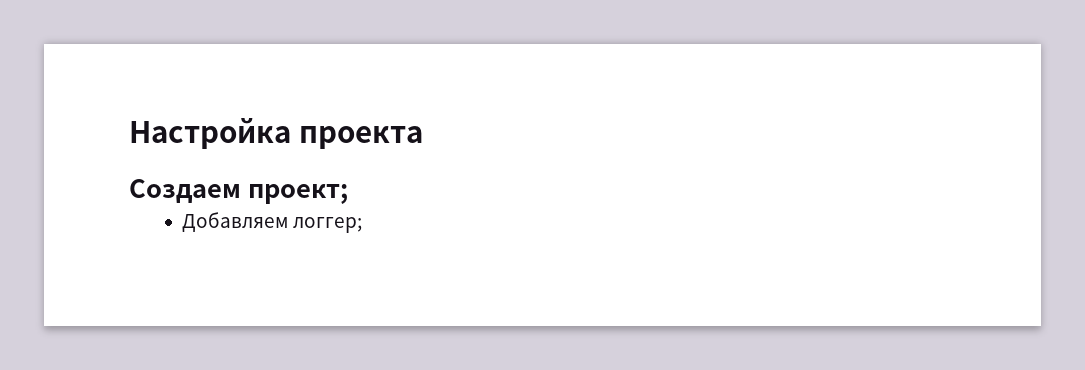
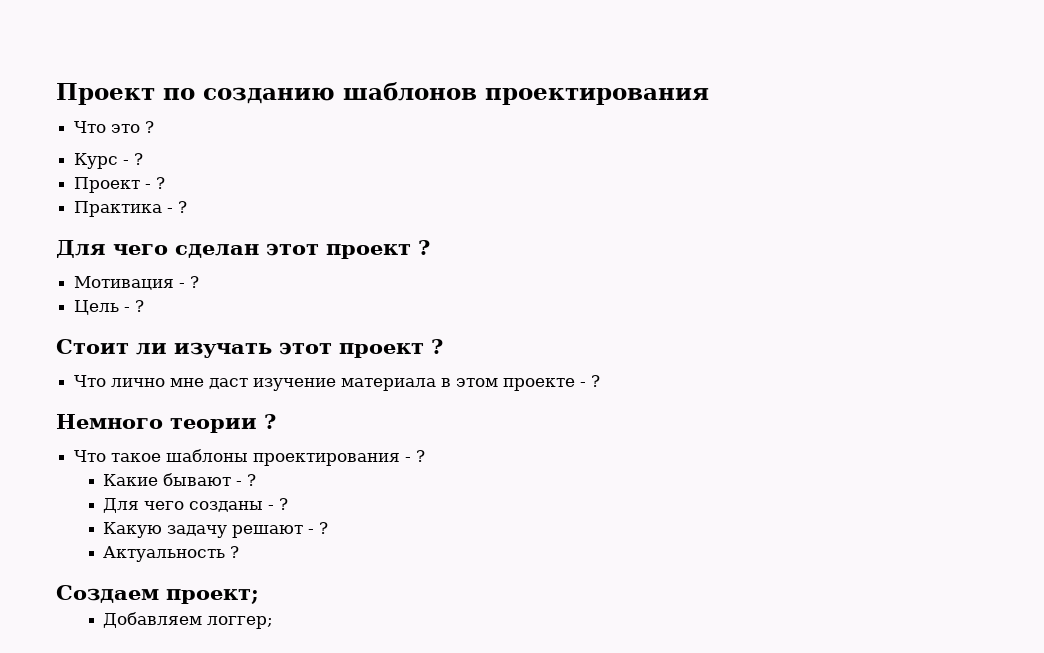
- Настройка проекта
+ Проект по созданию шаблонов проектирования
+ Что это ?
+ Курс - ?
+ Проект - ?
+ Практика - ?
+ Для чего сделан этот проект ?
+ Мотивация - ?
+ Цель - ?
+ Стоит ли изучать этот проект ?
+ Что лично мне даст изучение материала в этом проекте - ?
+ Немного теории ?
+ Что такое шаблоны проектирования - ?
+ Какие бывают - ?
+ Для чего созданы - ?
+ Какую задачу решают - ?
+ Актуальность ?

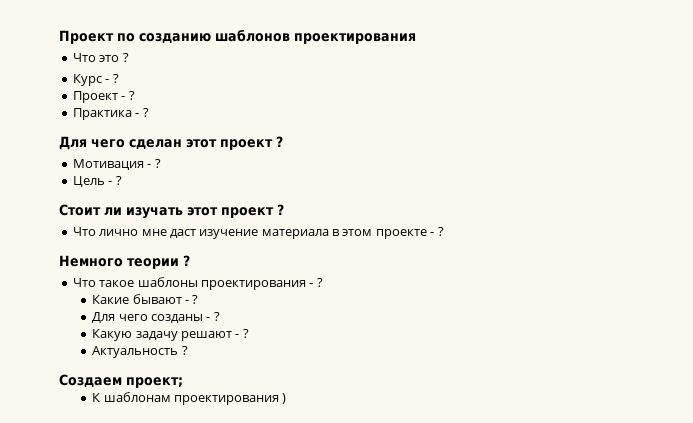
- Добавляем логгер;
+ К шаблонам проектирования )

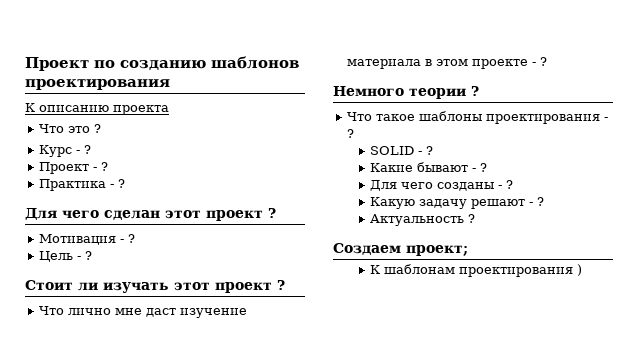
+ К описанию проекта
+ SOLID - ?

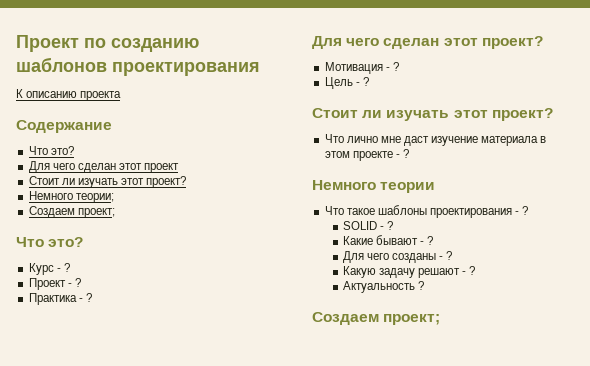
- Что это ?
+ Содержание
+ Что это?
+ Для чего сделан этот проект
+ Стоит ли изучать этот проект?
+ Немного теории;
+ Создаем проект;
+ Что это?
- Для чего сделан этот проект ?
+ Для чего сделан этот проект?
  Цель - ?
- Стоит ли изучать этот проект ?
+ Стоит ли изучать этот проект?
- Немного теории ?
+ Немного теории
- К шаблонам проектирования )

